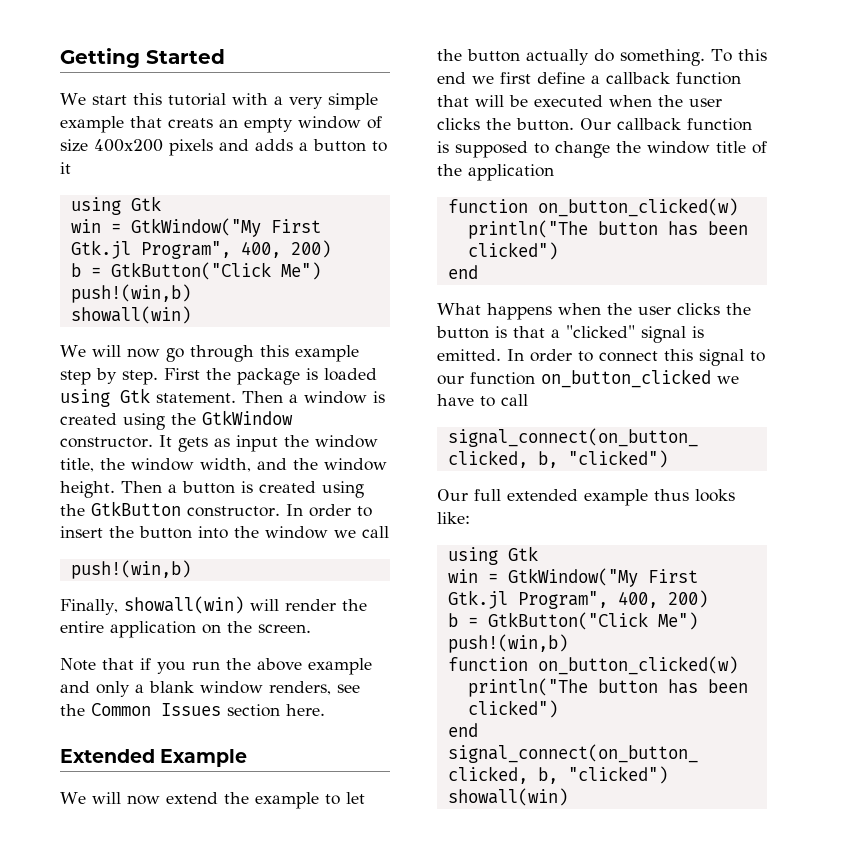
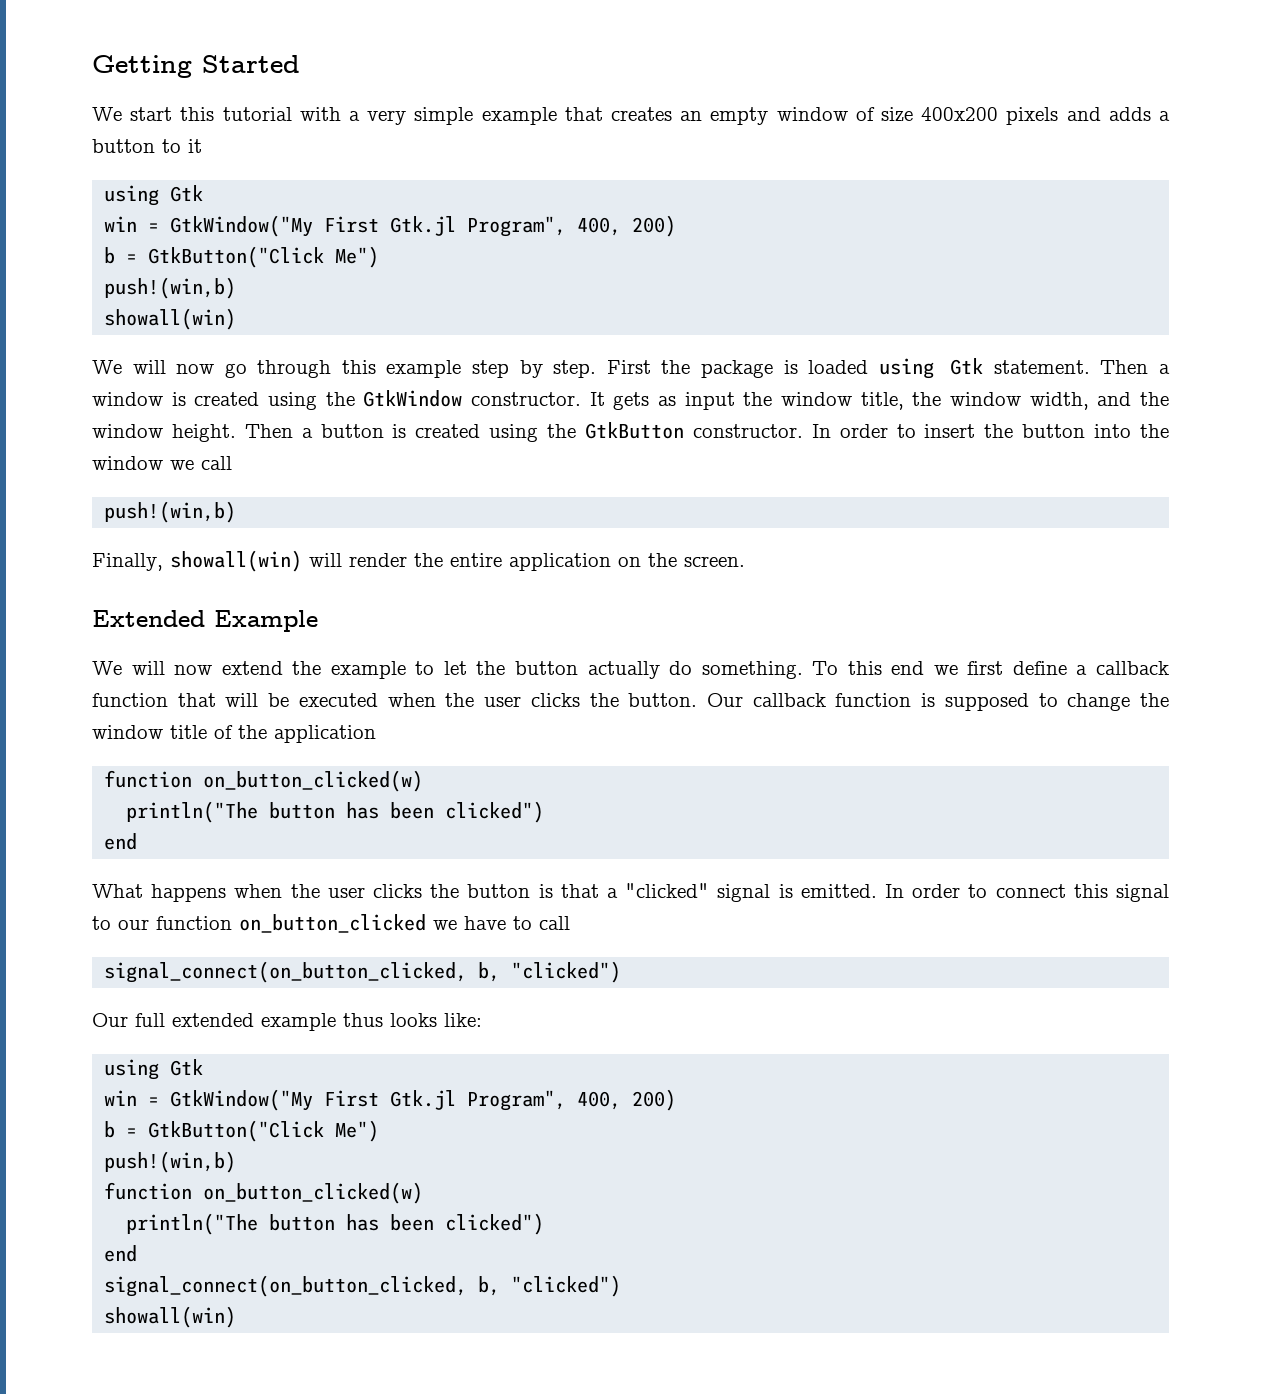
- We start this tutorial with a very simple example that creats an empty window of size 400x200 pixels and adds a button to it
+ We start this tutorial with a very simple example that creates an empty window of size 400x200 pixels and adds a button to it
- Note that if you run the above example and only a blank window renders, see the Common Issues section here.

